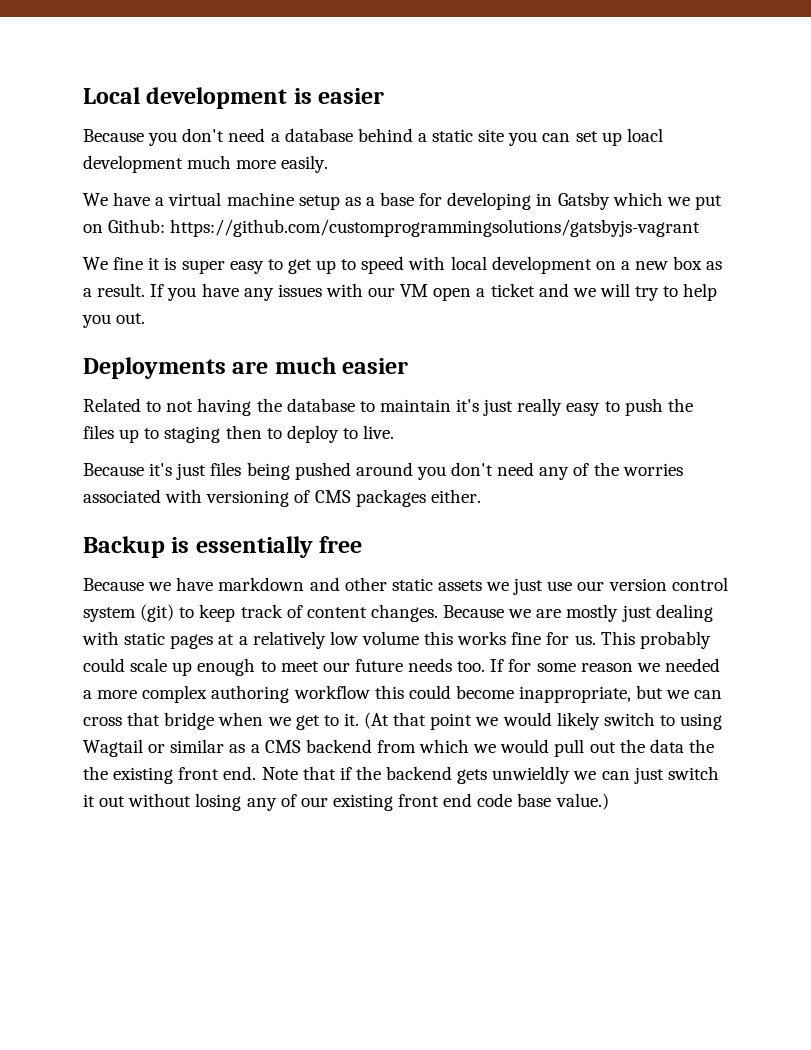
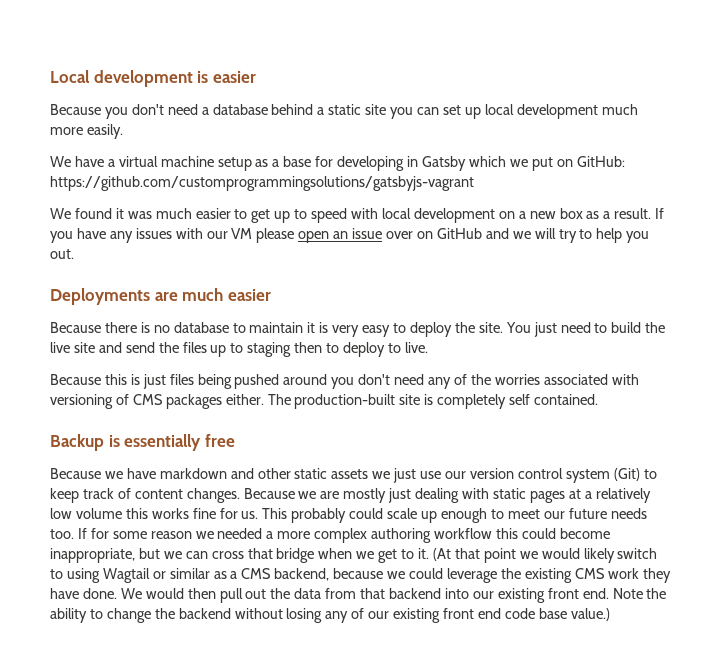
- Because you don't need a database behind a static site you can set up loacl development much more easily.
+ Because you don't need a database behind a static site you can set up local development much more easily.
- We have a virtual machine setup as a base for developing in Gatsby which we put on Github: https://github.com/customprogrammingsolutions/gatsbyjs-vagrant
+ We have a virtual machine setup as a base for developing in Gatsby which we put on GitHub: https://github.com/customprogrammingsolutions/gatsbyjs-vagrant
- We fine it is super easy to get up to speed with local development on a new box as a result.
+ We found it was much easier to get up to speed with local development on a new box as a result.
- If you have any issues with our VM open a ticket and we will try to help you out.
+ If you have any issues with our VM please open an issue over on GitHub and we will try to help you out.
- Related to not having the database to maintain it's just really easy to push the files up to staging then to deploy to live.
+ Because there is no database to maintain it is very easy to deploy the site. You just need to build the live site and send the files up to staging then to deploy to live.
- Because it's just files being pushed around you don't need any of the worries associated with versioning of CMS packages either.
+ Because this is just files being pushed around you don't need any of the worries associated with versioning of CMS packages either. The production-built site is completely self contained.
- Because we have markdown and other static assets we just use our version control system (git) to keep track of content changes.
+ Because we have markdown and other static assets we just use our version control system (Git) to keep track of content changes.
- (At that point we would likely switch to using Wagtail or similar as a CMS backend from which we would pull out the data the the existing front end. Note that if the backend gets unwieldly we can just switch it out without losing any of our existing front end code base value.)
+ (At that point we would likely switch to using Wagtail or similar as a CMS backend, because we could leverage the existing CMS work they have done. We would then pull out the data from that backend into our existing front end. Note the ability to change the backend without losing any of our existing front end code base value.)

